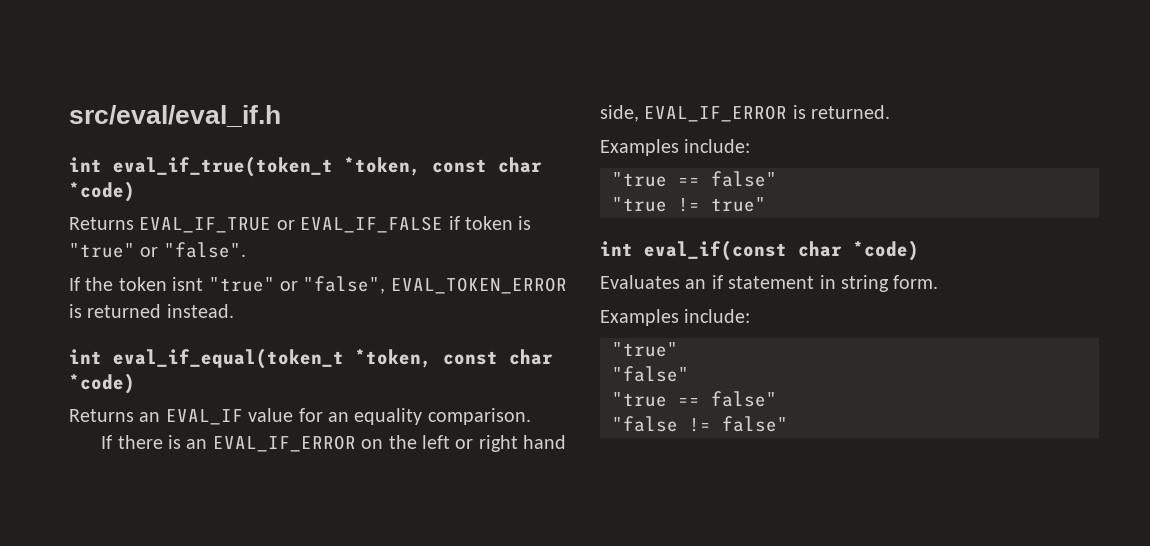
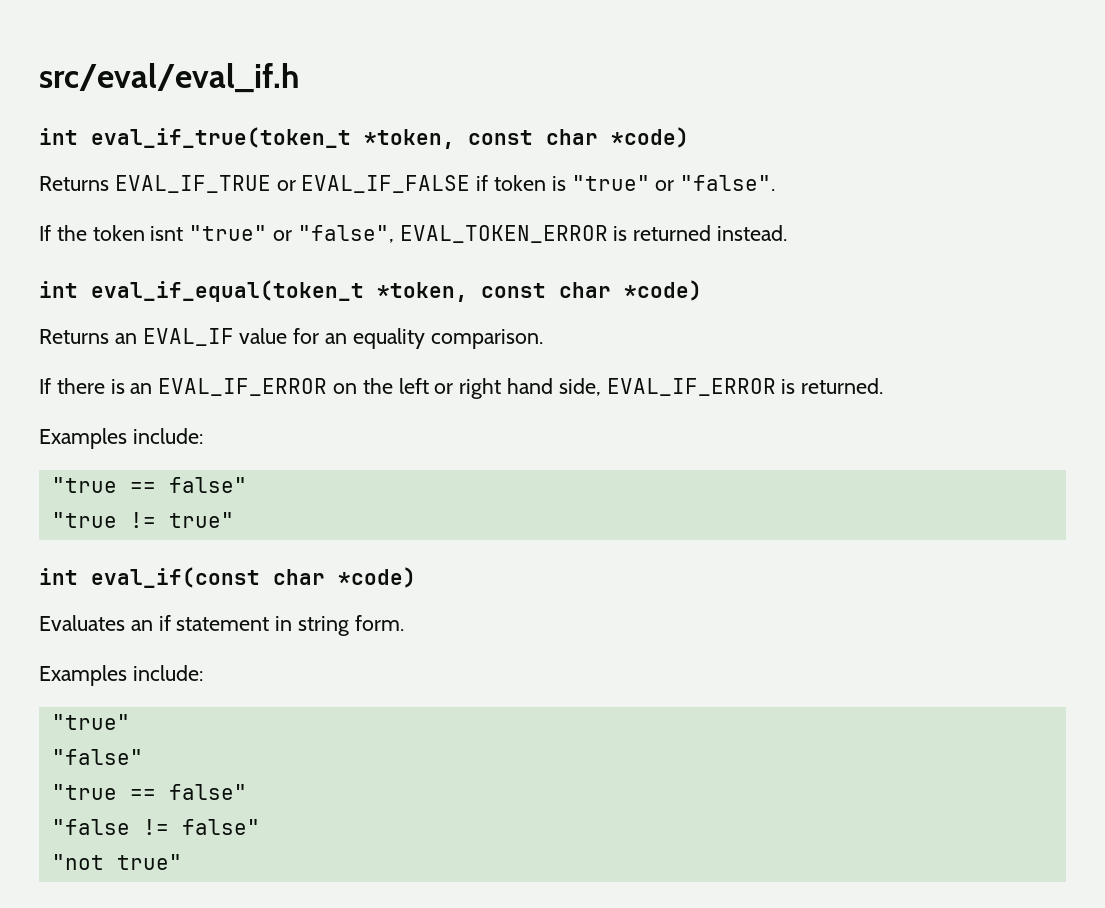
+ "not true"

